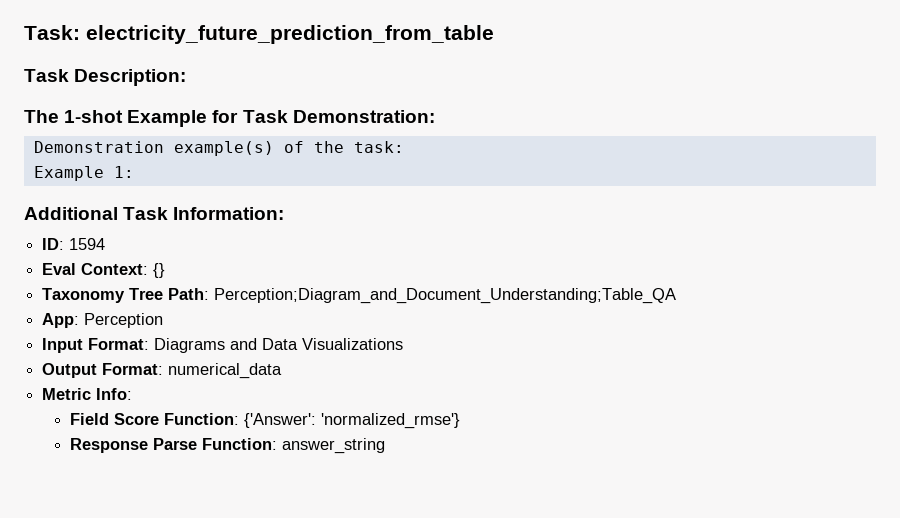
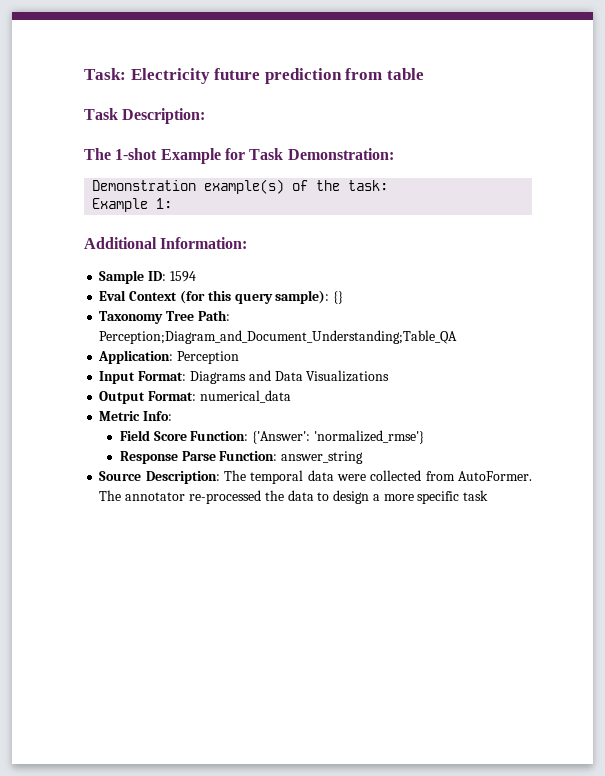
- Task: electricity_future_prediction_from_table
+ Task: Electricity future prediction from table
- Additional Task Information:
+ Additional Information:
- ID: 1594
+ Sample ID: 1594
- Eval Context: {}
+ Eval Context (for this query sample): {}
- App: Perception
+ Application: Perception
+ Source Description: The temporal data were collected from AutoFormer. The annotator re-processed the data to design a more specific task

